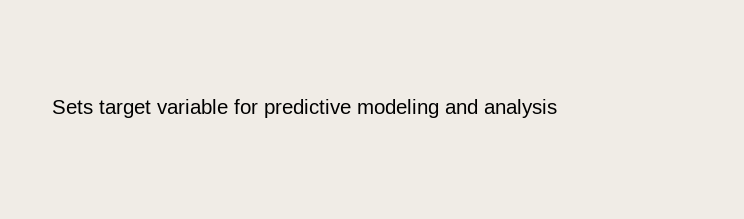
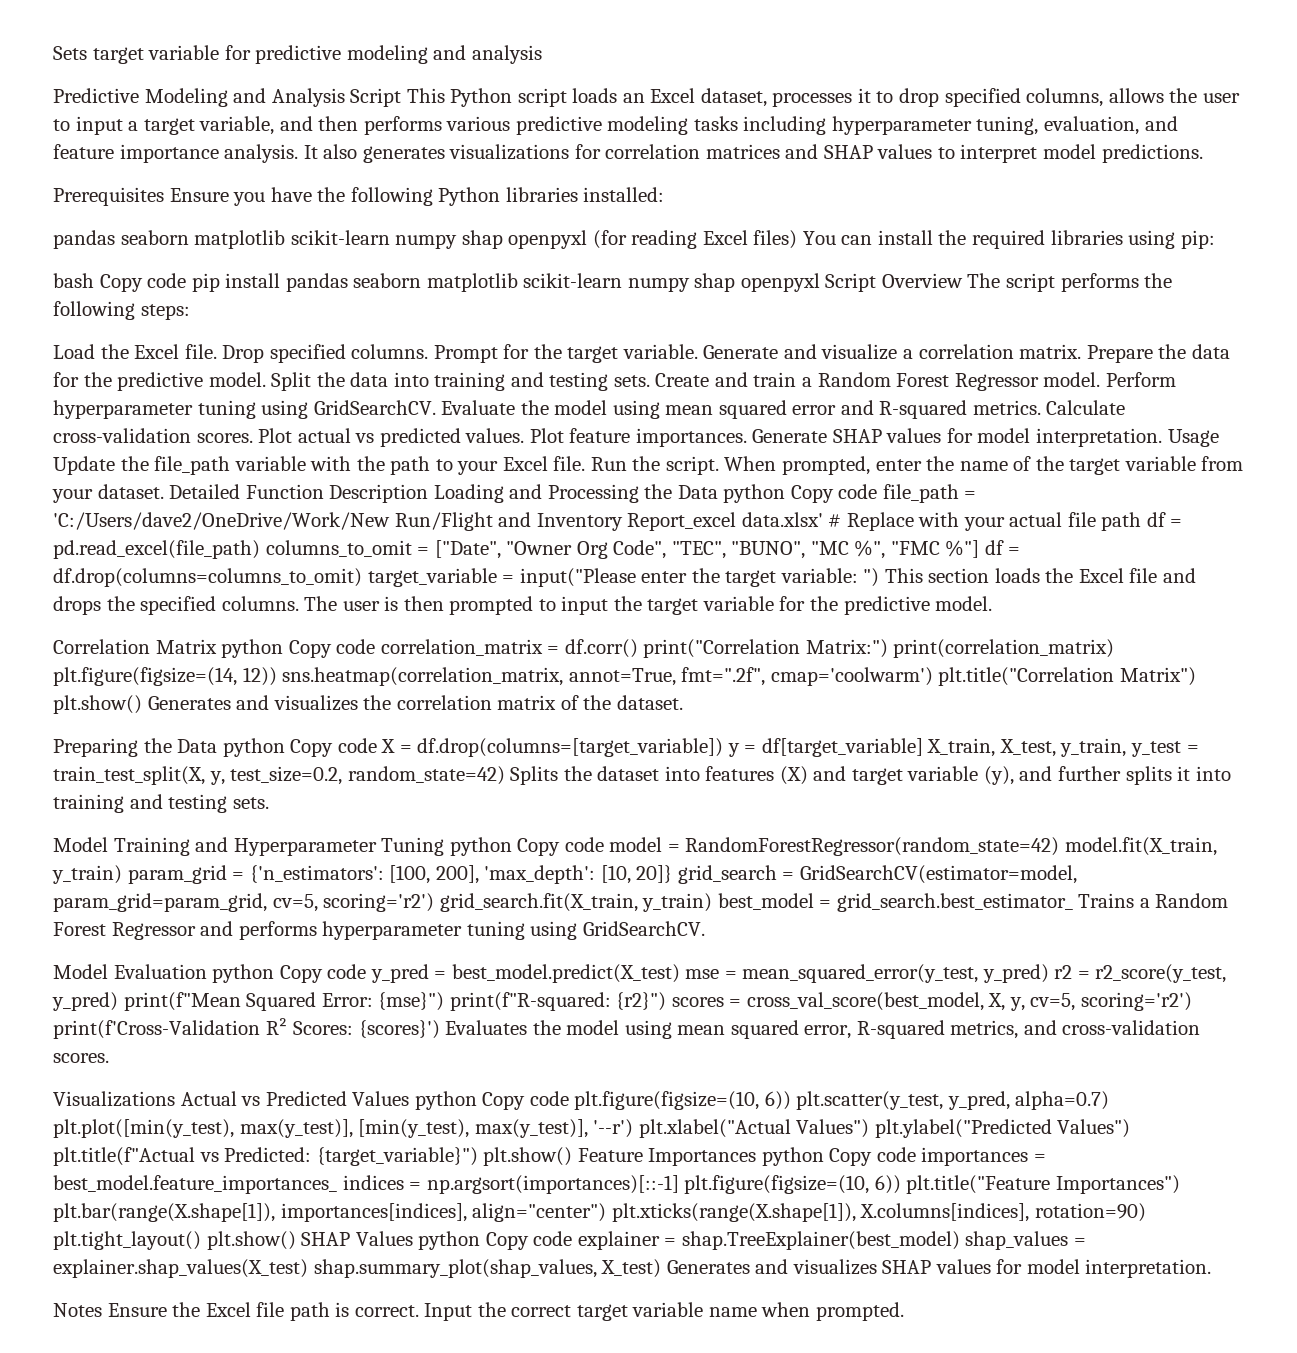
+ Predictive Modeling and Analysis Script This Python script loads an Excel dataset, processes it to drop specified columns, allows the user to input a target variable, and then performs various predictive modeling tasks including hyperparameter tuning, evaluation, and feature importance analysis. It also generates visualizations for correlation matrices and SHAP values to interpret model predictions.
+ Prerequisites Ensure you have the following Python libraries installed:
+ pandas seaborn matplotlib scikit-learn numpy shap openpyxl (for reading Excel files) You can install the required libraries using pip:
+ bash Copy code pip install pandas seaborn matplotlib scikit-learn numpy shap openpyxl Script Overview The script performs the following steps:
+ Load the Excel file. Drop specified columns. Prompt for the target variable. Generate and visualize a correlation matrix. Prepare the data for the predictive model. Split the data into training and testing sets. Create and train a Random Forest Regressor model. Perform hyperparameter tuning using GridSearchCV. Evaluate the model using mean squared error and R-squared metrics. Calculate cross-validation scores. Plot actual vs predicted values. Plot feature importances. Generate SHAP values for model interpretation. Usage Update the file_path variable with the path to your Excel file. Run the script. When prompted, enter the name of the target variable from your dataset. Detailed Function Description Loading and Processing the Data python Copy code file_path = 'C:/Users/dave2/OneDrive/Work/New Run/Flight and Inventory Report_excel data.xlsx' # Replace with your actual file path df = pd.read_excel(file_path) columns_to_omit = ["Date", "Owner Org Code", "TEC", "BUNO", "MC %", "FMC %"] df = df.drop(columns=columns_to_omit) target_variable = input("Please enter the target variable: ") This section loads the Excel file and drops the specified columns. The user is then prompted to input the target variable for the predictive model.
+ Correlation Matrix python Copy code correlation_matrix = df.corr() print("Correlation Matrix:") print(correlation_matrix) plt.figure(figsize=(14, 12)) sns.heatmap(correlation_matrix, annot=True, fmt=".2f", cmap='coolwarm') plt.title("Correlation Matrix") plt.show() Generates and visualizes the correlation matrix of the dataset.
+ Preparing the Data python Copy code X = df.drop(columns=[target_variable]) y = df[target_variable] X_train, X_test, y_train, y_test = train_test_split(X, y, test_size=0.2, random_state=42) Splits the dataset into features (X) and target variable (y), and further splits it into training and testing sets.
+ Model Training and Hyperparameter Tuning python Copy code model = RandomForestRegressor(random_state=42) model.fit(X_train, y_train) param_grid = {'n_estimators': [100, 200], 'max_depth': [10, 20]} grid_search = GridSearchCV(estimator=model, param_grid=param_grid, cv=5, scoring='r2') grid_search.fit(X_train, y_train) best_model = grid_search.best_estimator_ Trains a Random Forest Regressor and performs hyperparameter tuning using GridSearchCV.
+ Model Evaluation python Copy code y_pred = best_model.predict(X_test) mse = mean_squared_error(y_test, y_pred) r2 = r2_score(y_test, y_pred) print(f"Mean Squared Error: {mse}") print(f"R-squared: {r2}") scores = cross_val_score(best_model, X, y, cv=5, scoring='r2') print(f'Cross-Validation R² Scores: {scores}') Evaluates the model using mean squared error, R-squared metrics, and cross-validation scores.
+ Visualizations Actual vs Predicted Values python Copy code plt.figure(figsize=(10, 6)) plt.scatter(y_test, y_pred, alpha=0.7) plt.plot([min(y_test), max(y_test)], [min(y_test), max(y_test)], '--r') plt.xlabel("Actual Values") plt.ylabel("Predicted Values") plt.title(f"Actual vs Predicted: {target_variable}") plt.show() Feature Importances python Copy code importances = best_model.feature_importances_ indices = np.argsort(importances)[::-1] plt.figure(figsize=(10, 6)) plt.title("Feature Importances") plt.bar(range(X.shape[1]), importances[indices], align="center") plt.xticks(range(X.shape[1]), X.columns[indices], rotation=90) plt.tight_layout() plt.show() SHAP Values python Copy code explainer = shap.TreeExplainer(best_model) shap_values = explainer.shap_values(X_test) shap.summary_plot(shap_values, X_test) Generates and visualizes SHAP values for model interpretation.
+ Notes Ensure the Excel file path is correct. Input the correct target variable name when prompted.

